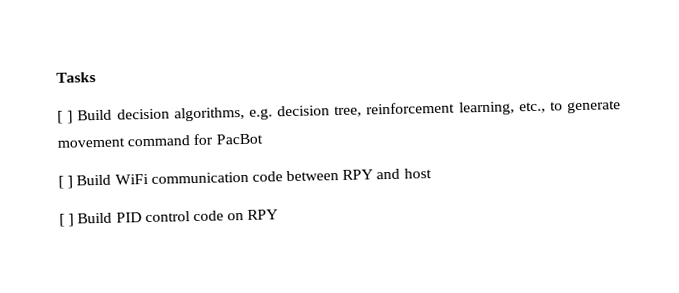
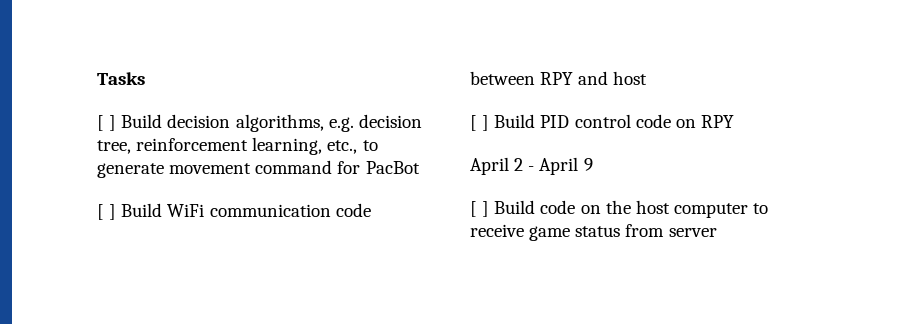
+ April 2 - April 9
+ [ ] Build code on the host computer to receive game status from server

